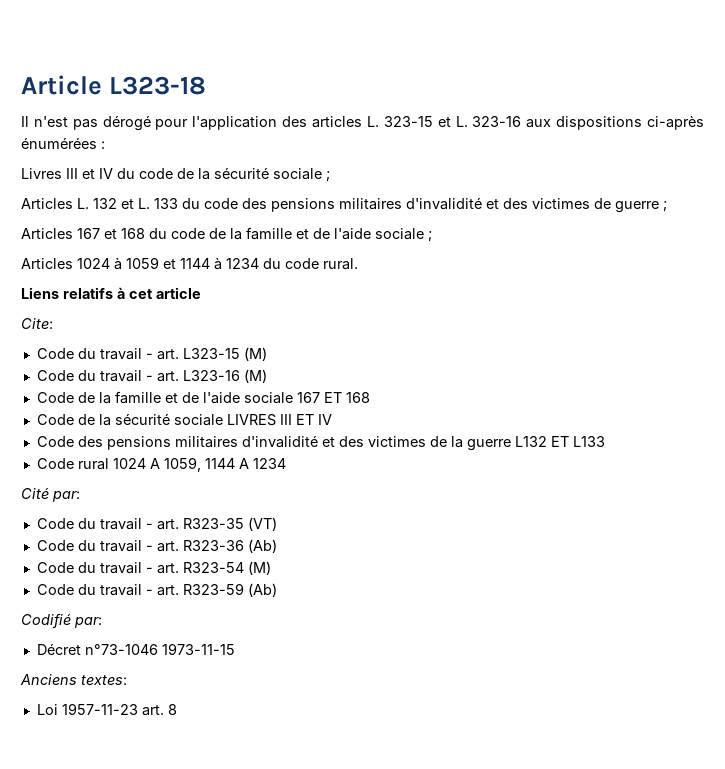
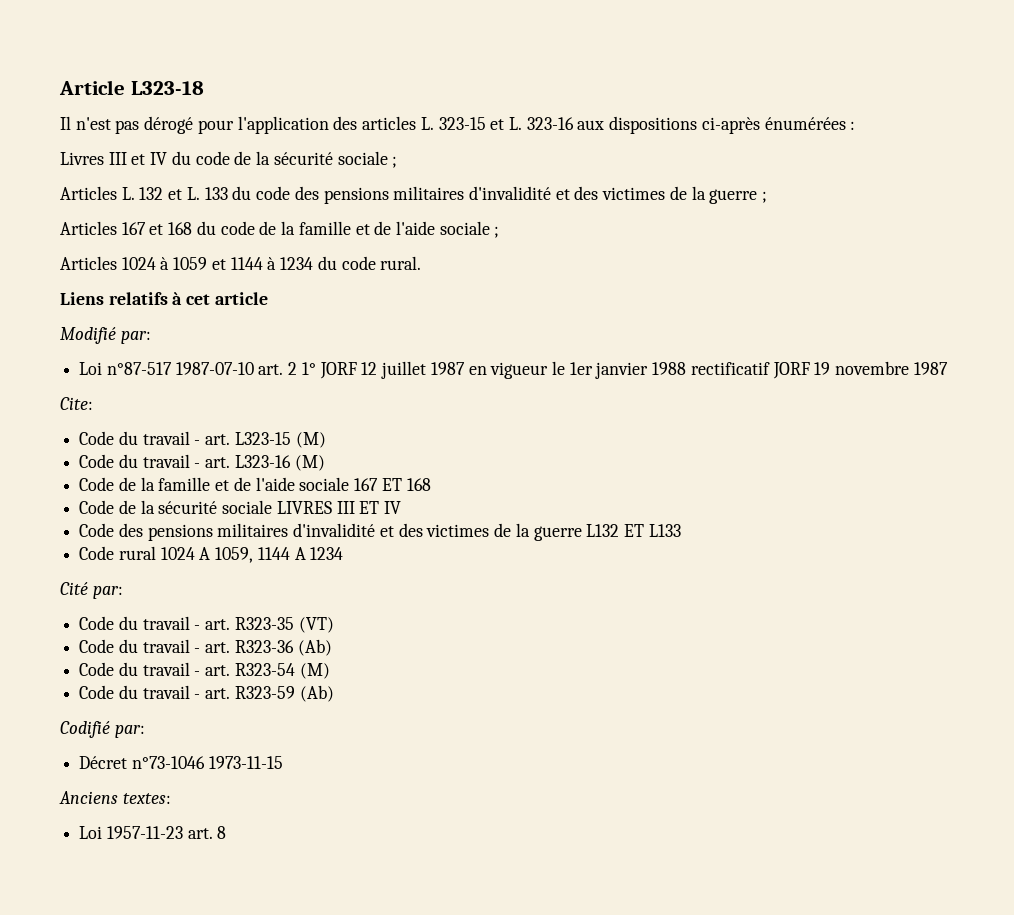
- Articles L. 132 et L. 133 du code des pensions militaires d'invalidité et des victimes de guerre ;
+ Articles L. 132 et L. 133 du code des pensions militaires d'invalidité et des victimes de la guerre ;
+ Modifié par:
+ Loi n°87-517 1987-07-10 art. 2 1° JORF 12 juillet 1987 en vigueur le 1er janvier 1988 rectificatif JORF 19 novembre 1987

